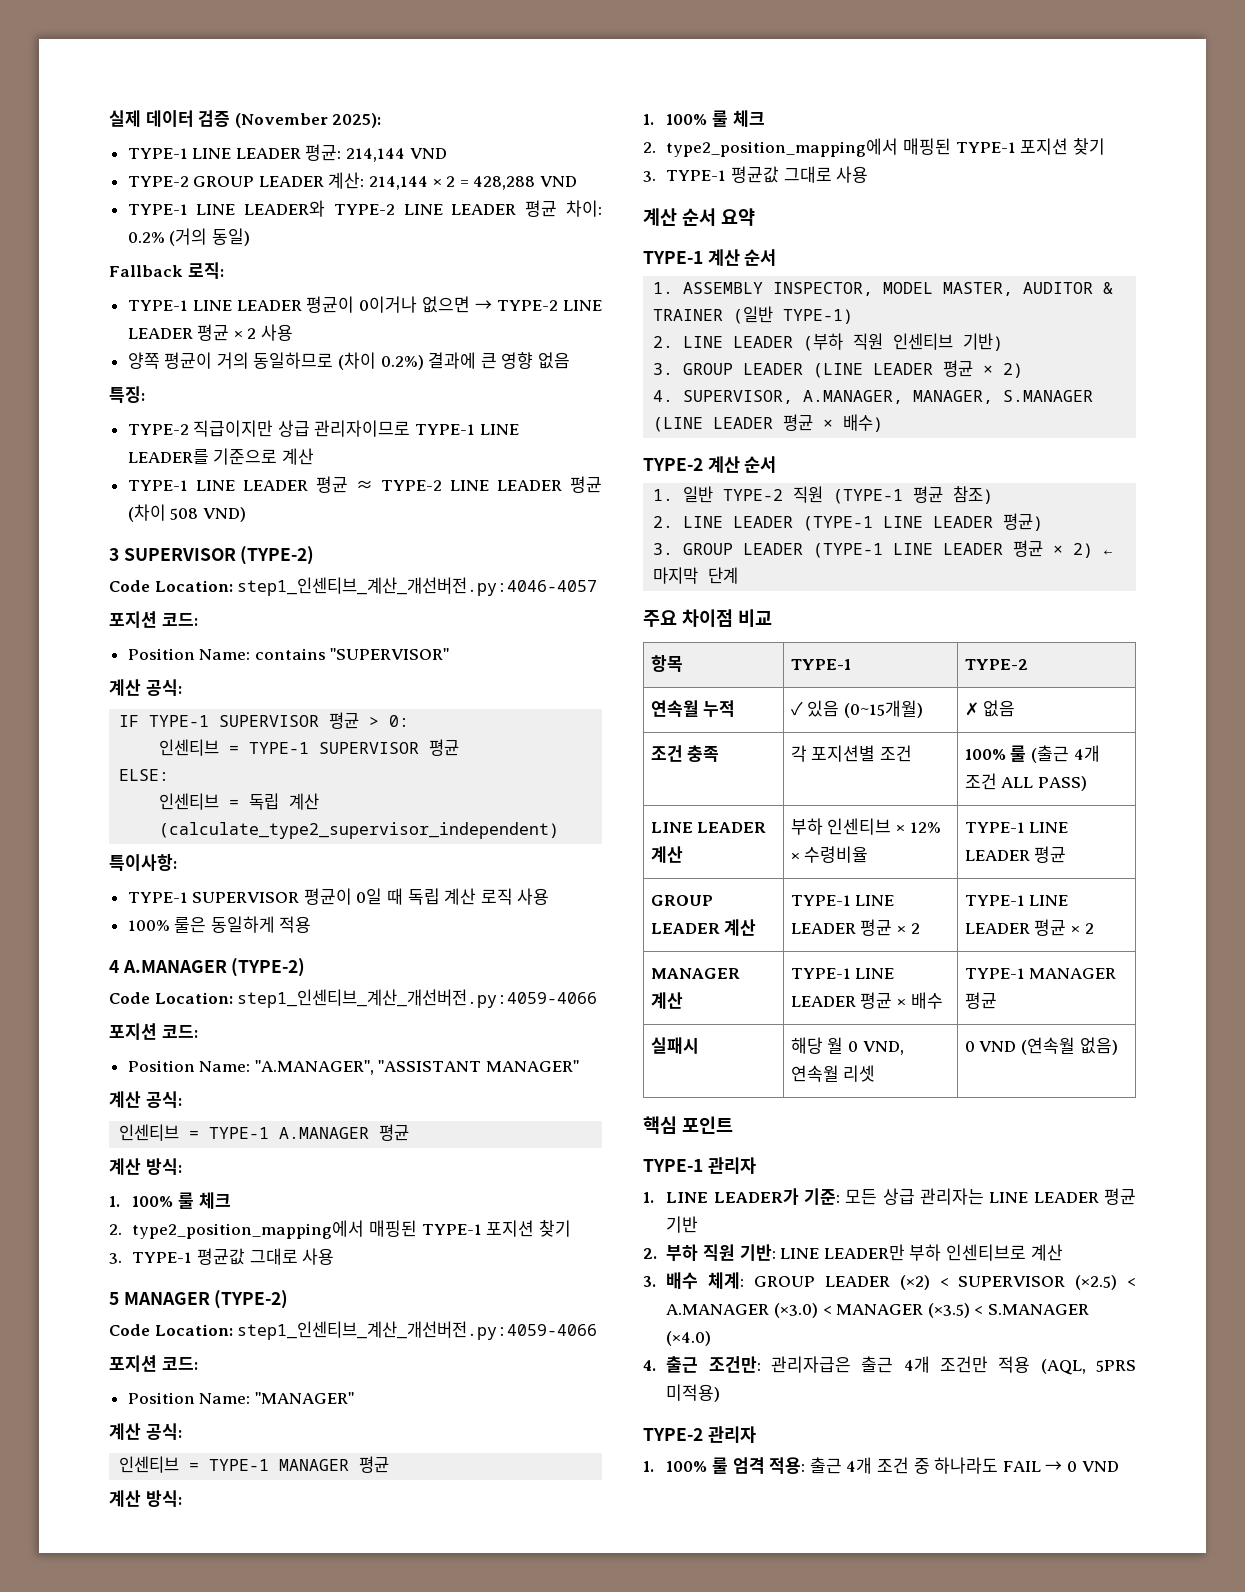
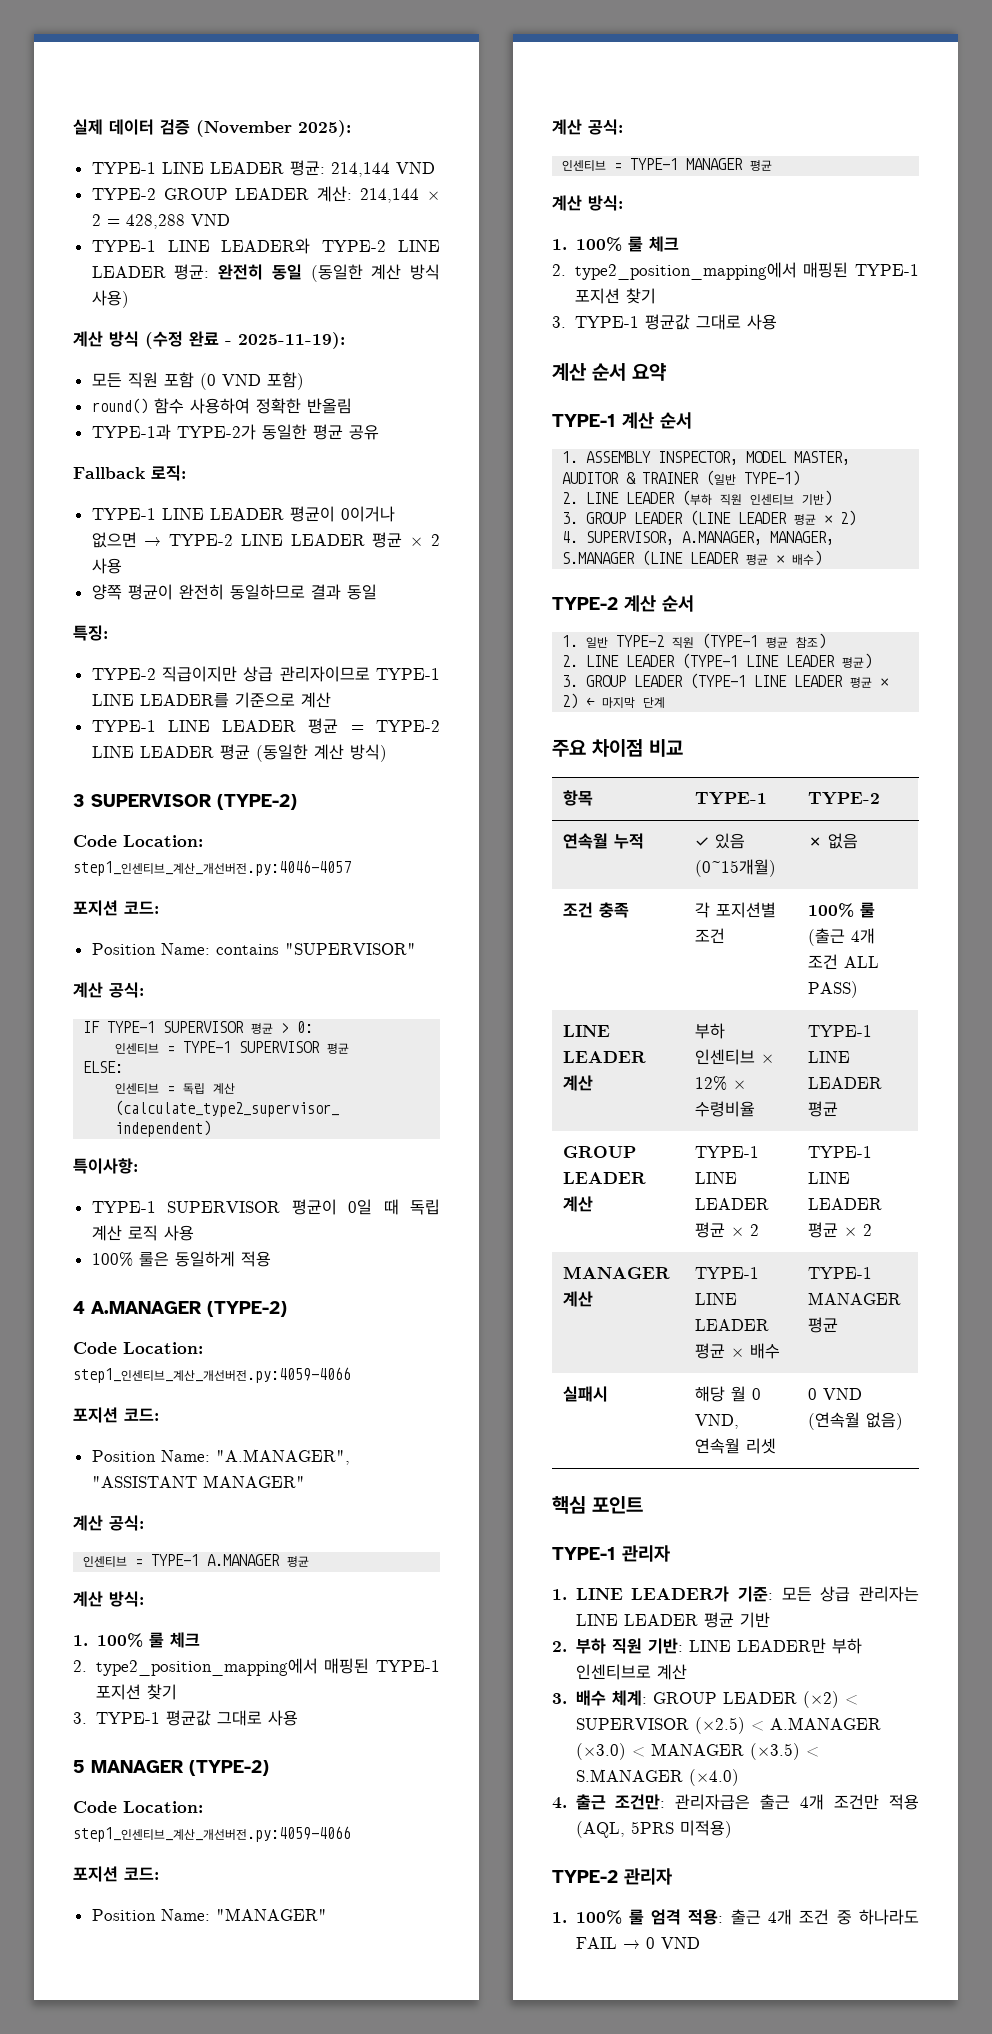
- TYPE-1 LINE LEADER와 TYPE-2 LINE LEADER 평균 차이: 0.2% (거의 동일)
+ TYPE-1 LINE LEADER와 TYPE-2 LINE LEADER 평균: 완전히 동일 (동일한 계산 방식 사용)
+ 계산 방식 (수정 완료 - 2025-11-19):
+ 모든 직원 포함 (0 VND 포함)
+ round() 함수 사용하여 정확한 반올림
+ TYPE-1과 TYPE-2가 동일한 평균 공유
- 양쪽 평균이 거의 동일하므로 (차이 0.2%) 결과에 큰 영향 없음
+ 양쪽 평균이 완전히 동일하므로 결과 동일
- TYPE-1 LINE LEADER 평균 ≈ TYPE-2 LINE LEADER 평균 (차이 508 VND)
+ TYPE-1 LINE LEADER 평균 = TYPE-2 LINE LEADER 평균 (동일한 계산 방식)

